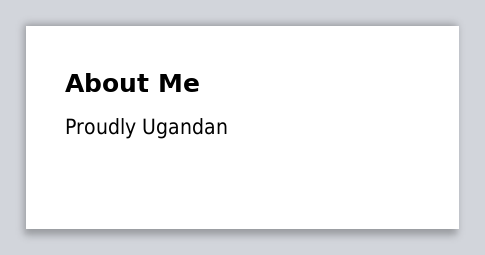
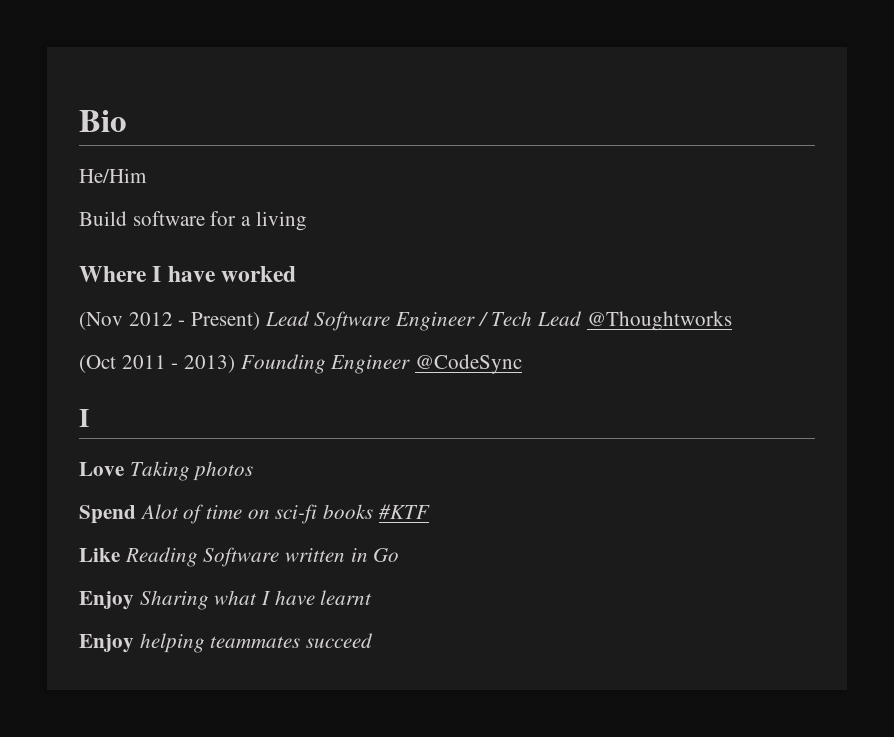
- About Me
- Proudly Ugandan
+ Bio
+ He/Him
+ Build software for a living
+ Where I have worked
+ (Nov 2012 - Present) Lead Software Engineer / Tech Lead @Thoughtworks
+ (Oct 2011 - 2013) Founding Engineer @CodeSync
+ I
+ Love Taking photos
+ Spend Alot of time on sci-fi books #KTF
+ Like Reading Software written in Go
+ Enjoy Sharing what I have learnt
+ Enjoy helping teammates succeed

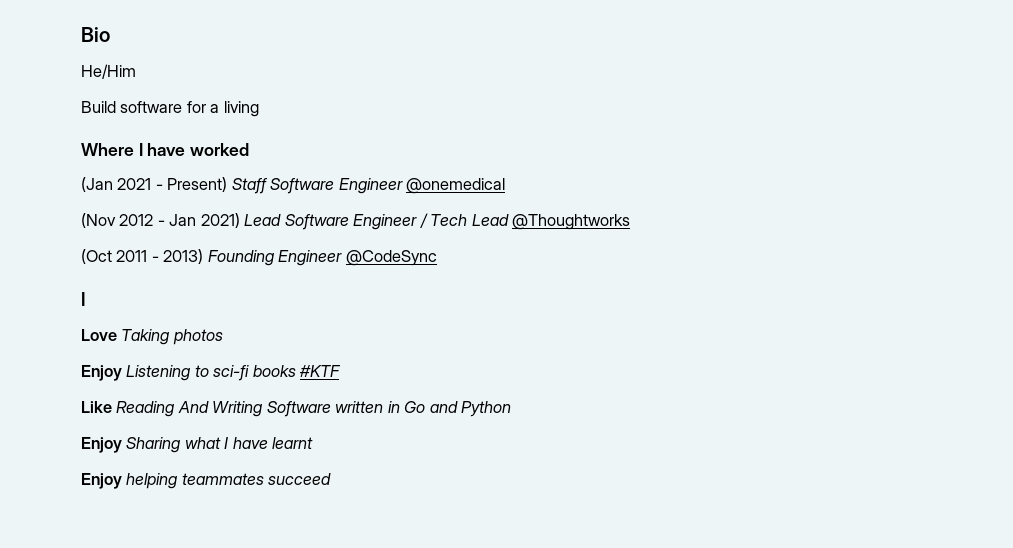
+ (Jan 2021 - Present) Staff Software Engineer @onemedical
- (Nov 2012 - Present) Lead Software Engineer / Tech Lead @Thoughtworks
+ (Nov 2012 - Jan 2021) Lead Software Engineer / Tech Lead @Thoughtworks
- Spend Alot of time on sci-fi books #KTF
+ Enjoy Listening to sci-fi books #KTF
- Like Reading Software written in Go
+ Like Reading And Writing Software written in Go and Python

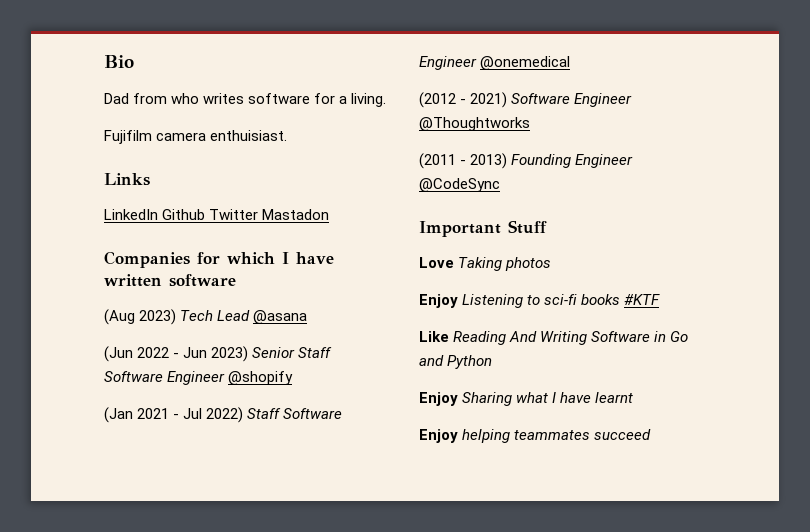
- He/Him
- Build software for a living
- Where I have worked
+ Dad from who writes software for a living.
+ Fujifilm camera enthuisiast.
+ Links
+ LinkedIn Github Twitter Mastadon
+ Companies for which I have written software
+ (Aug 2023) Tech Lead @asana
+ (Jun 2022 - Jun 2023) Senior Staff Software Engineer @shopify
- (Jan 2021 - Present) Staff Software Engineer @onemedical
+ (Jan 2021 - Jul 2022) Staff Software Engineer @onemedical
- (Nov 2012 - Jan 2021) Lead Software Engineer / Tech Lead @Thoughtworks
+ (2012 - 2021) Software Engineer @Thoughtworks
- (Oct 2011 - 2013) Founding Engineer @CodeSync
- I
+ (2011 - 2013) Founding Engineer @CodeSync
+ Important Stuff
- Like Reading And Writing Software written in Go and Python
+ Like Reading And Writing Software in Go and Python

